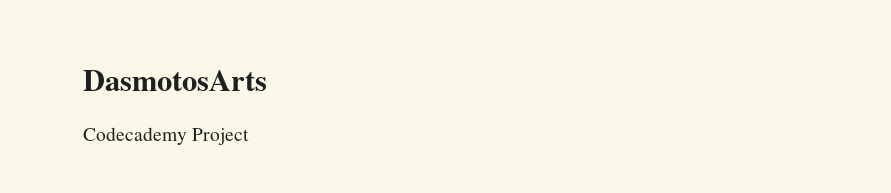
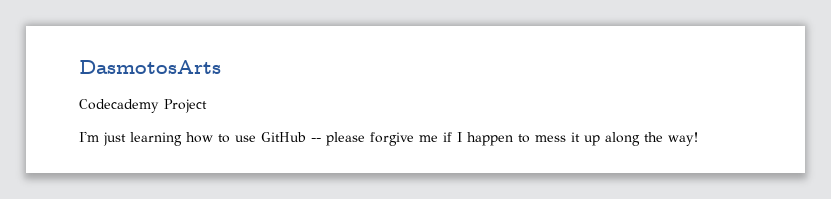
+ I'm just learning how to use GitHub -- please forgive me if I happen to mess it up along the way!

